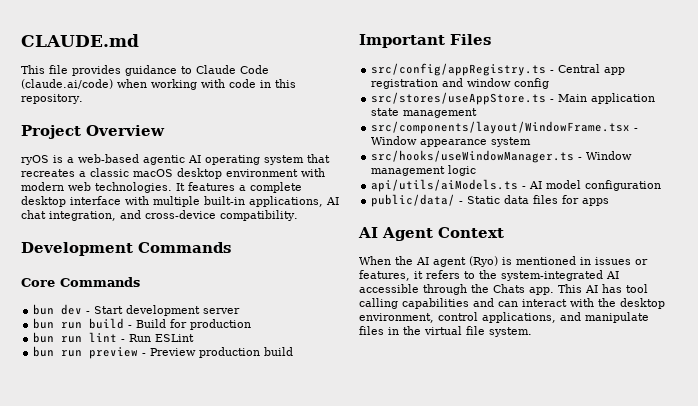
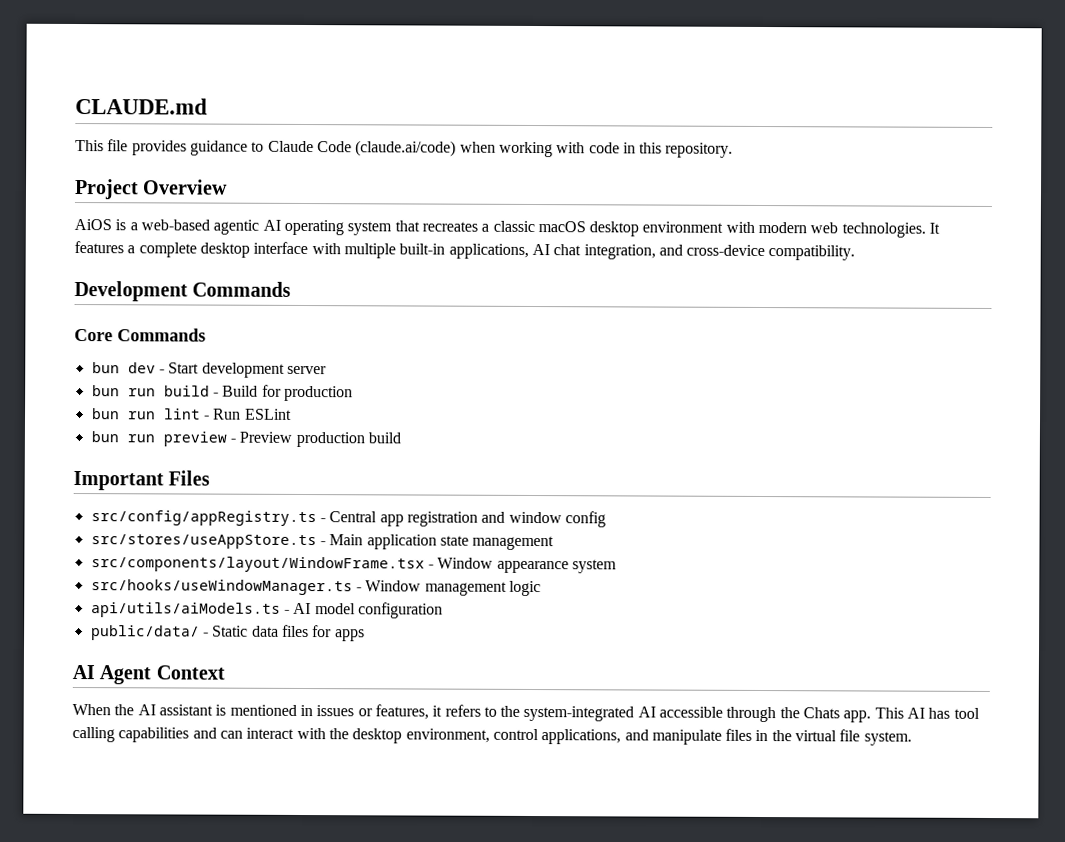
- ryOS is a web-based agentic AI operating system that recreates a classic macOS desktop environment with modern web technologies.
+ AiOS is a web-based agentic AI operating system that recreates a classic macOS desktop environment with modern web technologies.
- When the AI agent (Ryo) is mentioned in issues or features, it refers to the system-integrated AI accessible through the Chats app.
+ When the AI assistant is mentioned in issues or features, it refers to the system-integrated AI accessible through the Chats app.

